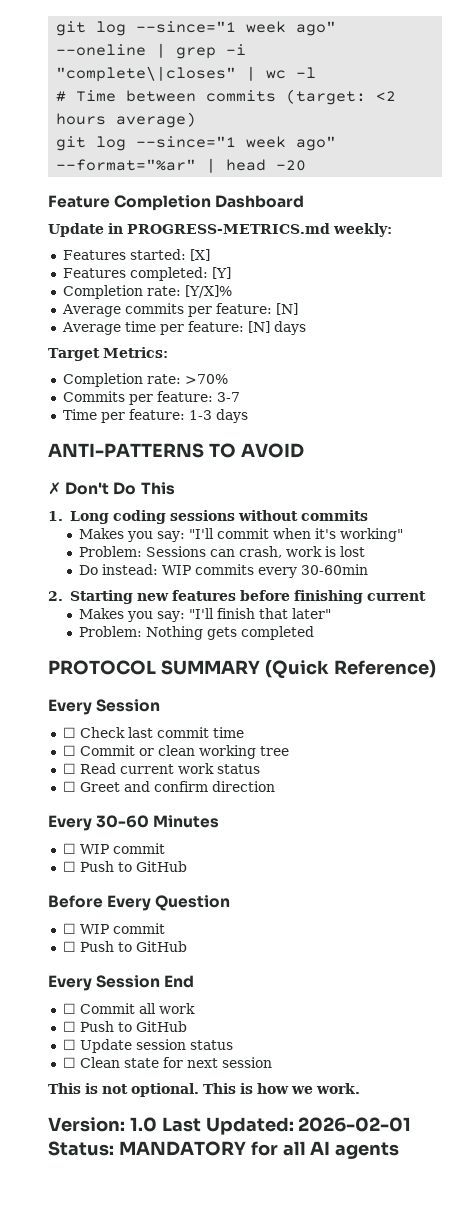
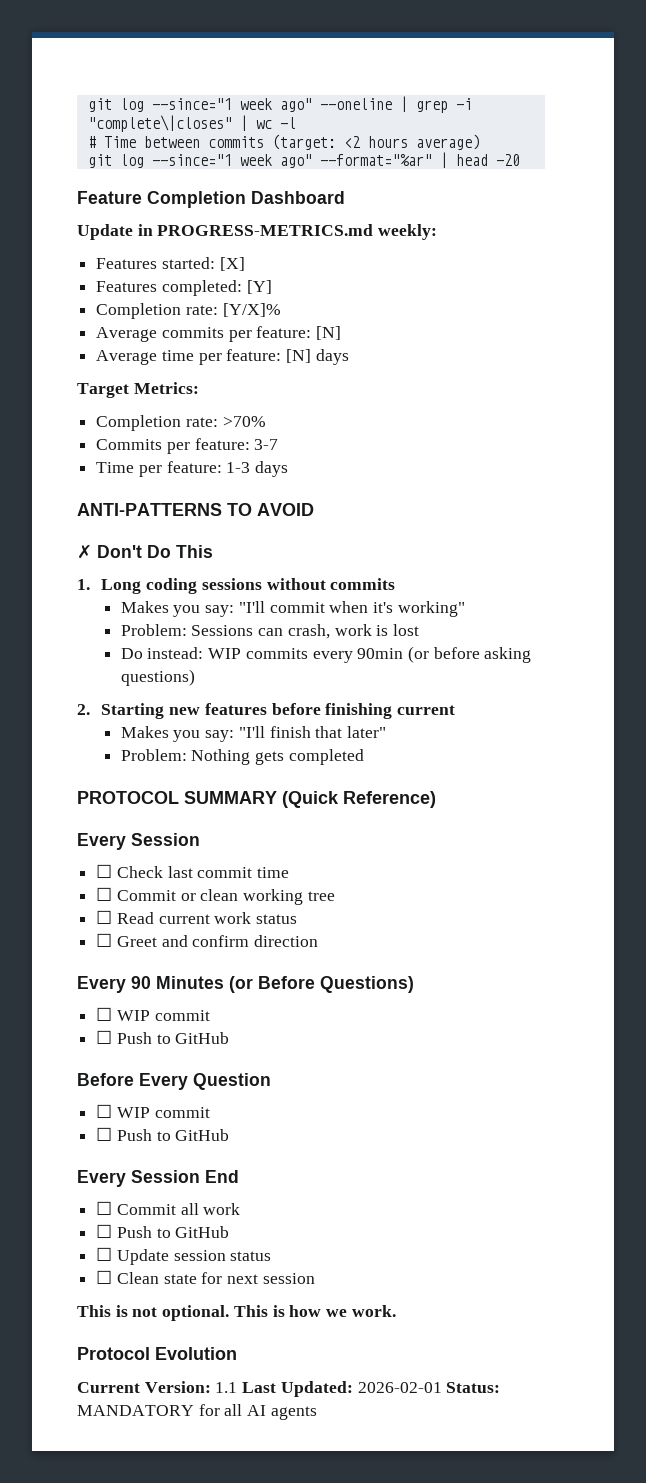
- Do instead: WIP commits every 30-60min
+ Do instead: WIP commits every 90min (or before asking questions)
- Every 30-60 Minutes
+ Every 90 Minutes (or Before Questions)
- Version: 1.0 Last Updated: 2026-02-01 Status: MANDATORY for all AI agents
+ Protocol Evolution
+ Current Version: 1.1 Last Updated: 2026-02-01 Status: MANDATORY for all AI agents

